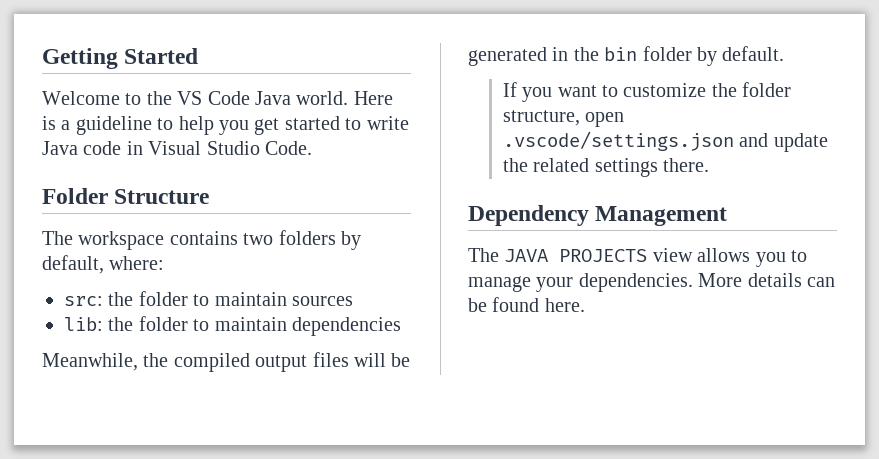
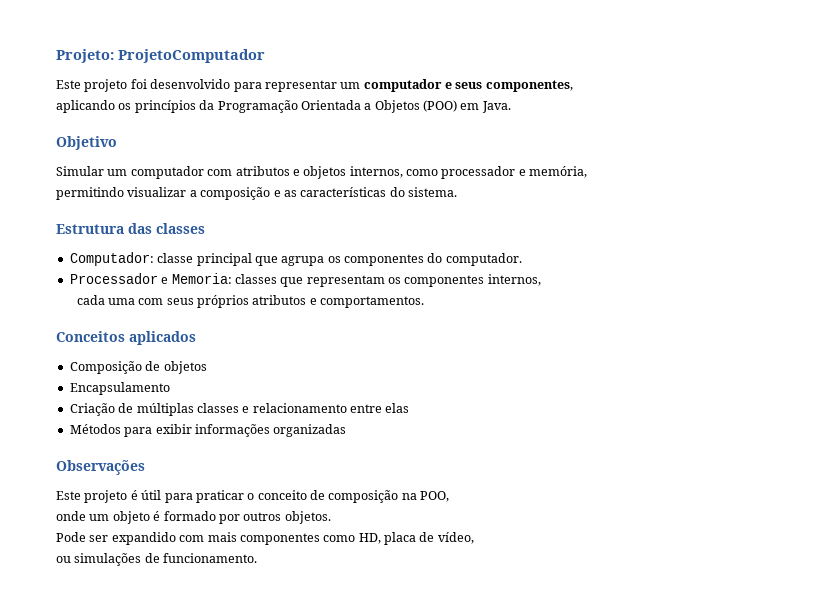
- Getting Started
- Welcome to the VS Code Java world. Here is a guideline to help you get started to write Java code in Visual Studio Code.
- Folder Structure
- The workspace contains two folders by default, where:
- src: the folder to maintain sources
- lib: the folder to maintain dependencies
- Meanwhile, the compiled output files will be generated in the bin folder by default.
- If you want to customize the folder structure, open .vscode/settings.json and update the related settings there.
- Dependency Management
- The JAVA PROJECTS view allows you to manage your dependencies. More details can be found here.
+ Projeto: ProjetoComputador
+ Este projeto foi desenvolvido para representar um computador e seus componentes,
+ aplicando os princípios da Programação Orientada a Objetos (POO) em Java.
+ Objetivo
+ Simular um computador com atributos e objetos internos, como processador e memória,
+ permitindo visualizar a composição e as características do sistema.
+ Estrutura das classes
+ Computador: classe principal que agrupa os componentes do computador.
+ Processador e Memoria: classes que representam os componentes internos,
+ cada uma com seus próprios atributos e comportamentos.
+ Conceitos aplicados
+ Composição de objetos
+ Encapsulamento
+ Criação de múltiplas classes e relacionamento entre elas
+ Métodos para exibir informações organizadas
+ Observações
+ Este projeto é útil para praticar o conceito de composição na POO,
+ onde um objeto é formado por outros objetos.
+ Pode ser expandido com mais componentes como HD, placa de vídeo,
+ ou simulações de funcionamento.

